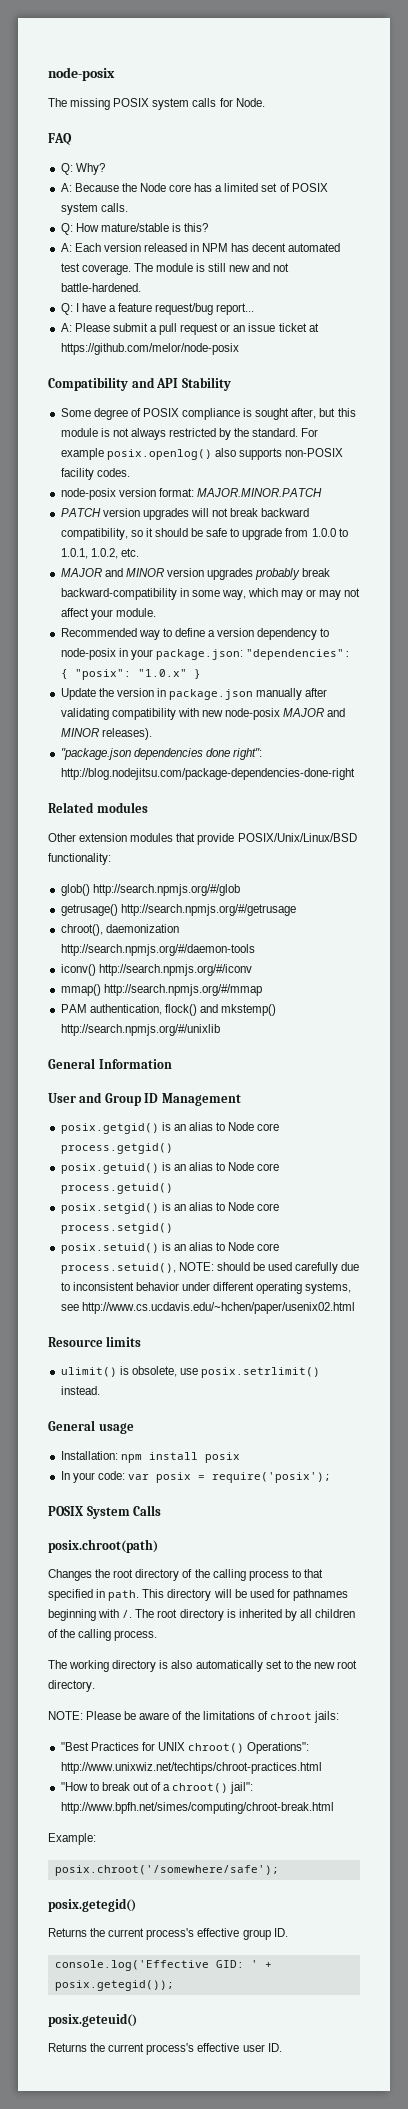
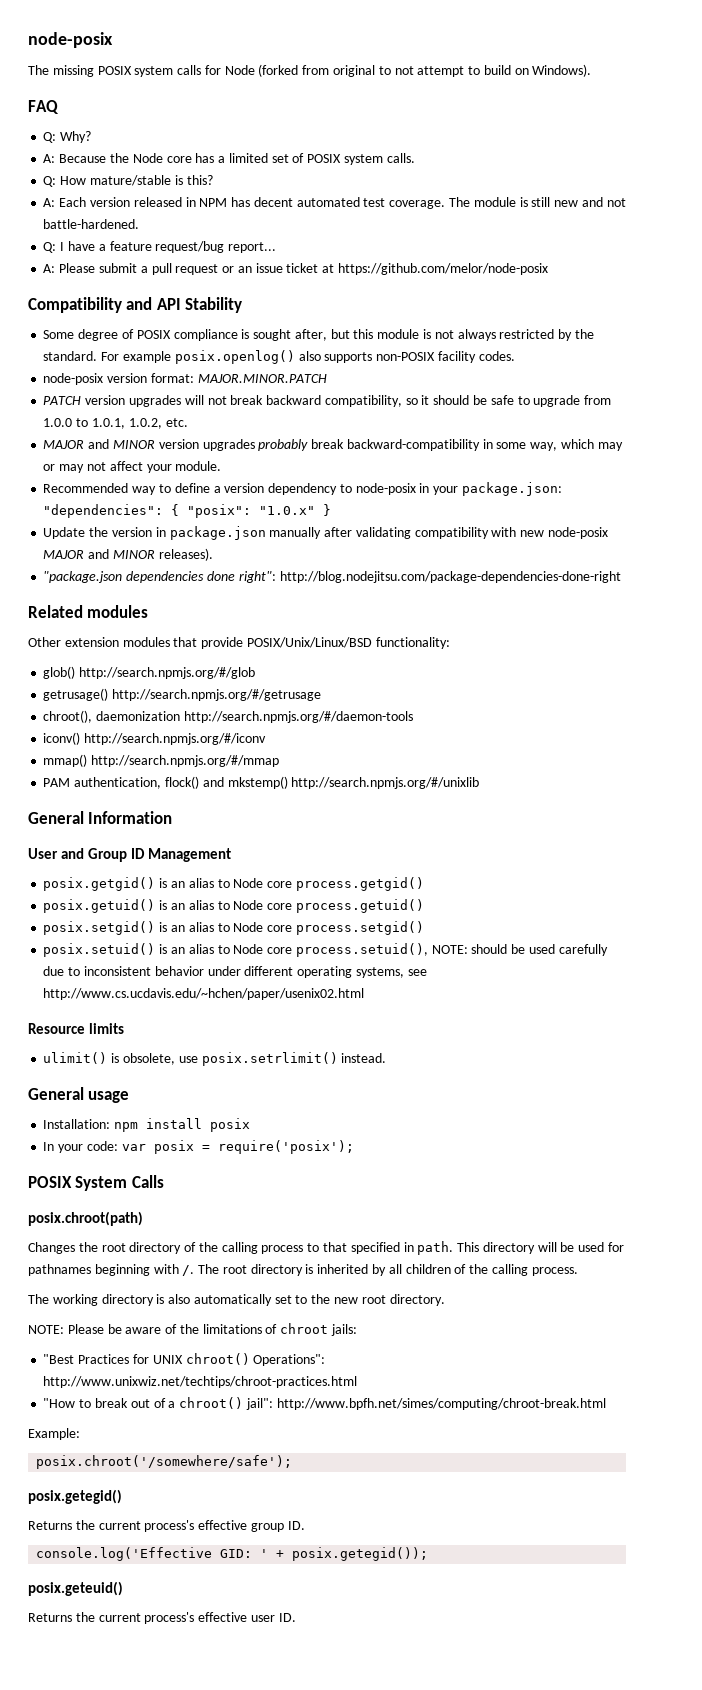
- The missing POSIX system calls for Node.
+ The missing POSIX system calls for Node (forked from original to not attempt to build on Windows).

